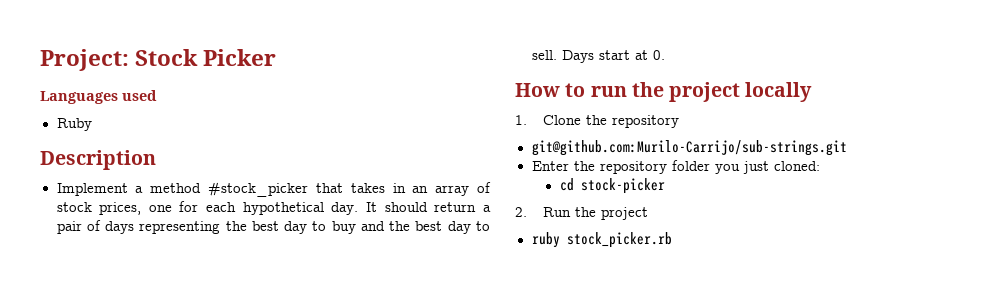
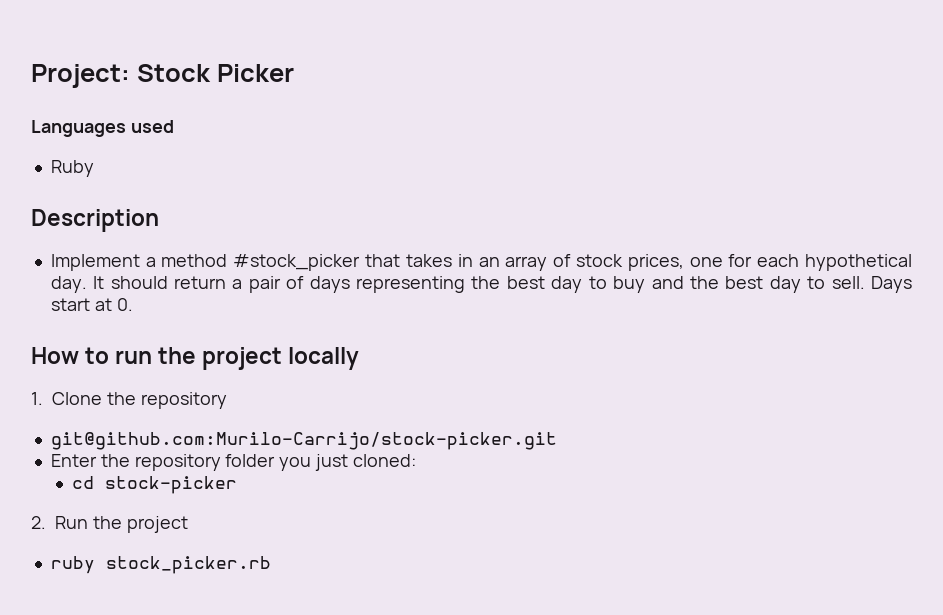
- git@github.com:Murilo-Carrijo/sub-strings.git
+ git@github.com:Murilo-Carrijo/stock-picker.git

